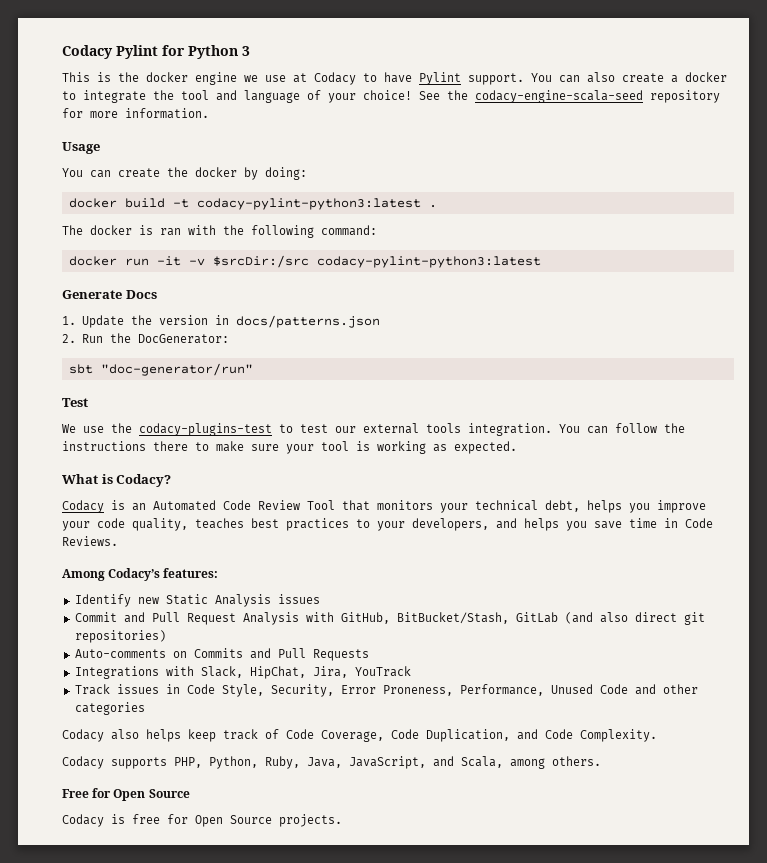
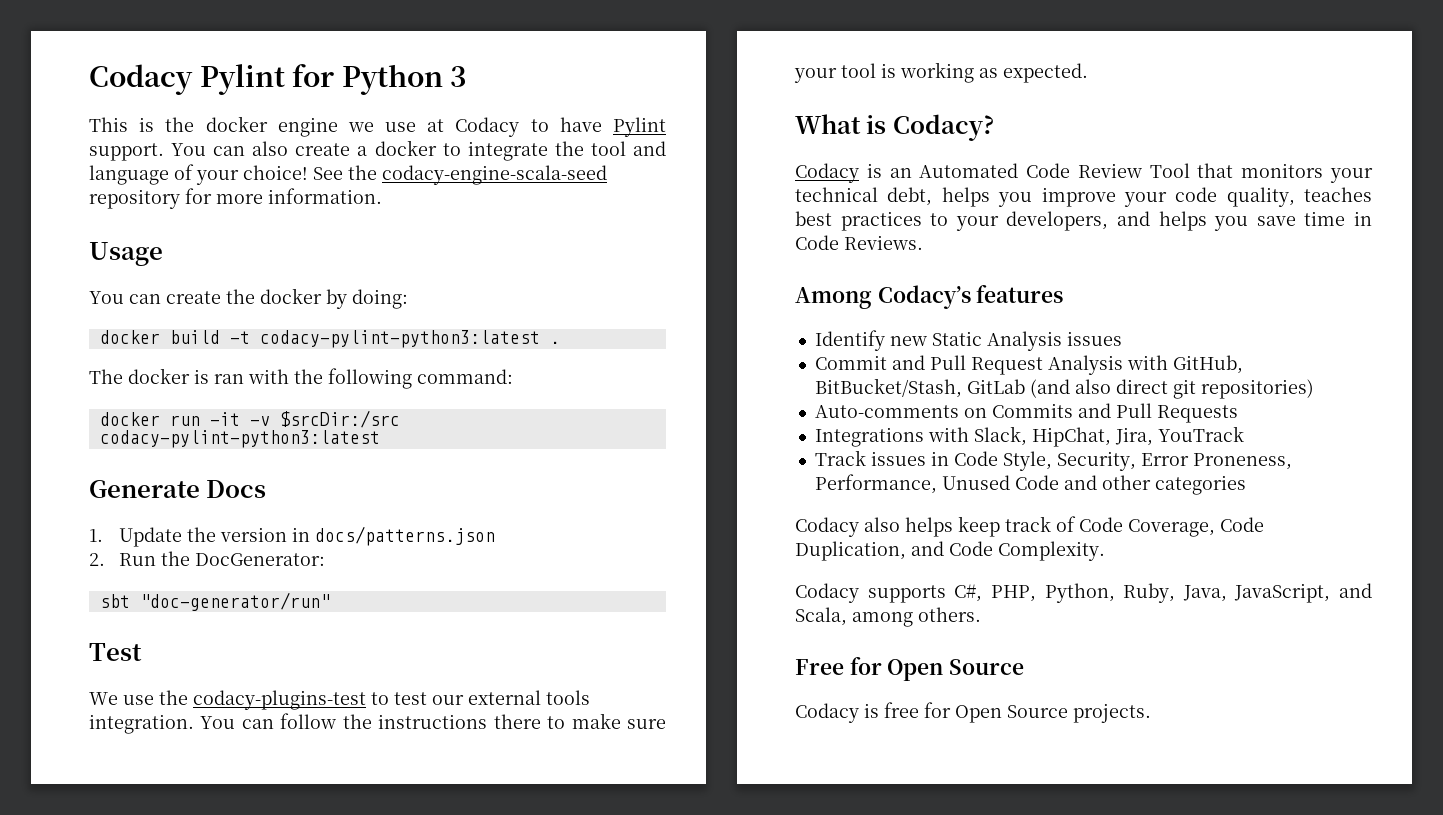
- Among Codacy’s features:
+ Among Codacy’s features
- Codacy supports PHP, Python, Ruby, Java, JavaScript, and Scala, among others.
+ Codacy supports C#, PHP, Python, Ruby, Java, JavaScript, and Scala, among others.

